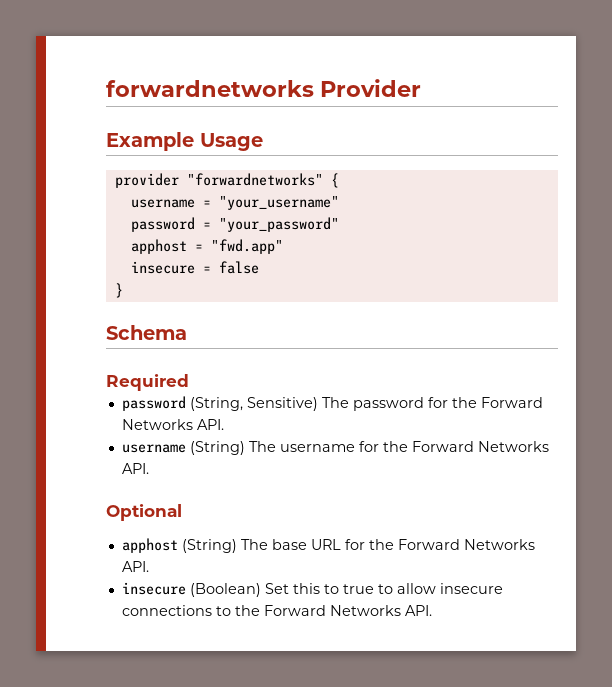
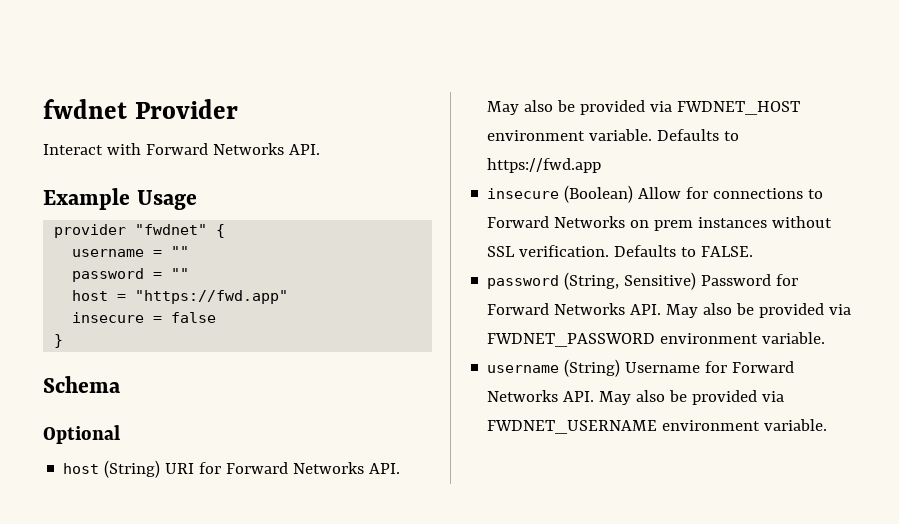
- forwardnetworks Provider
+ fwdnet Provider
+ Interact with Forward Networks API.
- provider "forwardnetworks" {
+ provider "fwdnet" {
- username = "your_username"
+ username = ""
- password = "your_password"
- apphost = "fwd.app"
+ password = ""
+ host = "https://fwd.app"
- Required
+ Optional
+ host (String) URI for Forward Networks API. May also be provided via FWDNET_HOST environment variable. Defaults to https://fwd.app
+ insecure (Boolean) Allow for connections to Forward Networks on prem instances without SSL verification. Defaults to FALSE.
- password (String, Sensitive) The password for the Forward Networks API.
- username (String) The username for the Forward Networks API.
- Optional
- apphost (String) The base URL for the Forward Networks API.
- insecure (Boolean) Set this to true to allow insecure connections to the Forward Networks API.
+ password (String, Sensitive) Password for Forward Networks API. May also be provided via FWDNET_PASSWORD environment variable.
+ username (String) Username for Forward Networks API. May also be provided via FWDNET_USERNAME environment variable.

